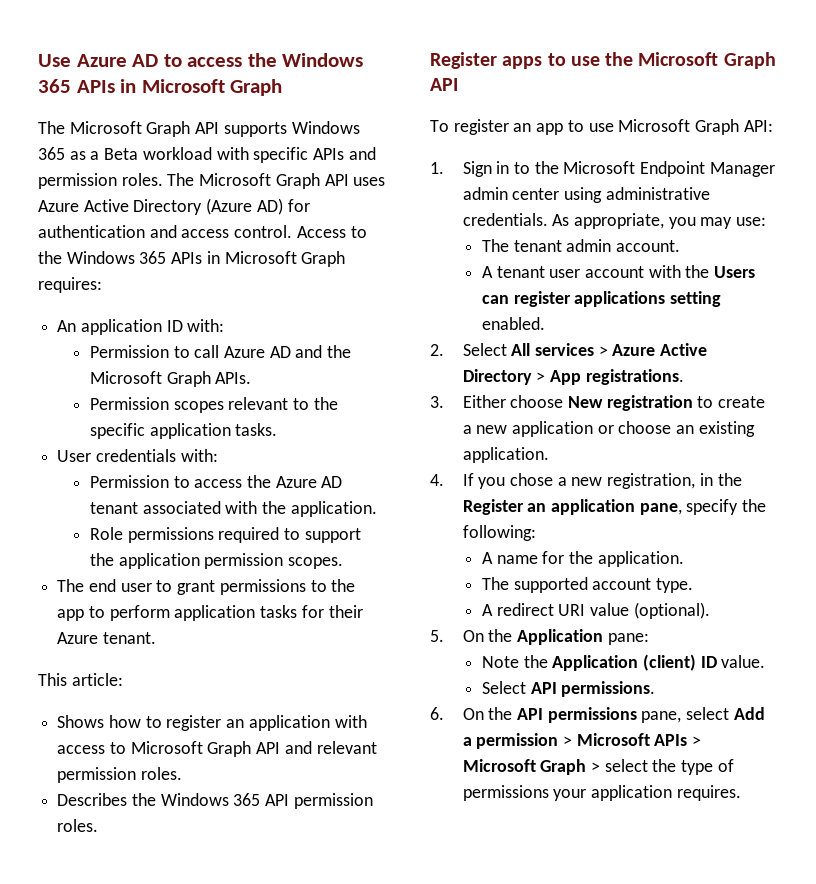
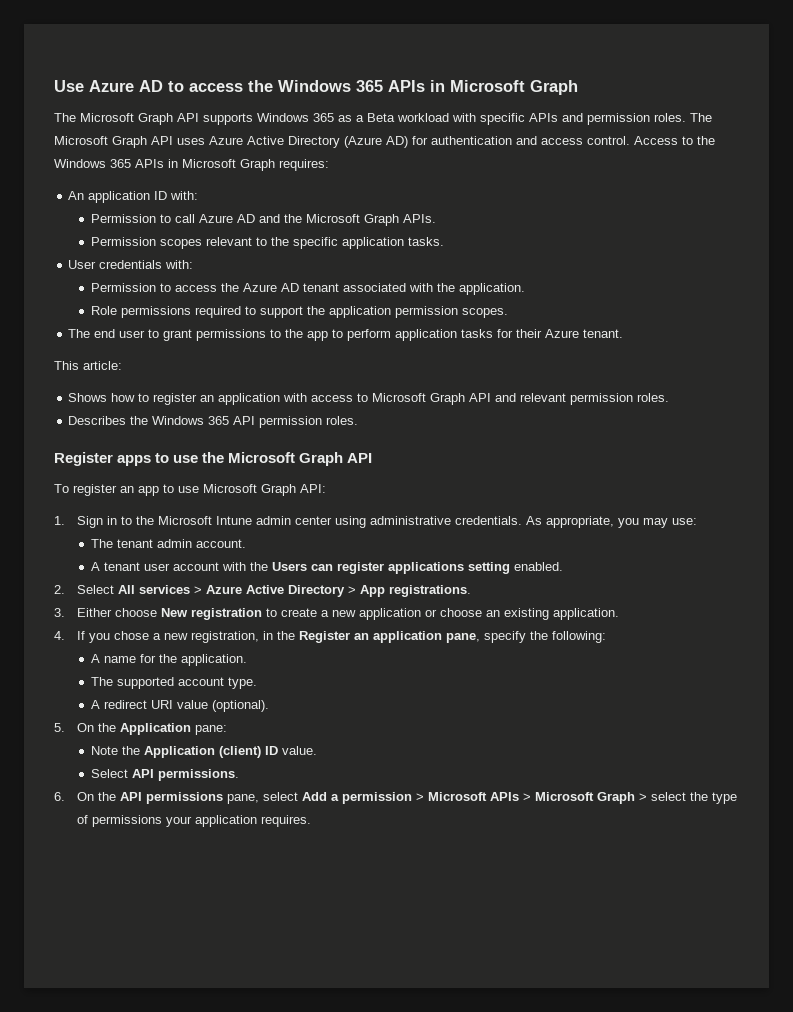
- 1. Sign in to the Microsoft Endpoint Manager admin center using administrative credentials.
+ 1. Sign in to the Microsoft Intune admin center using administrative credentials.

